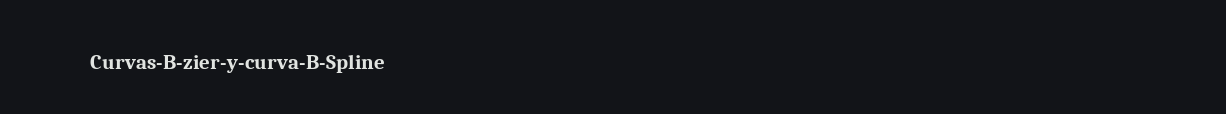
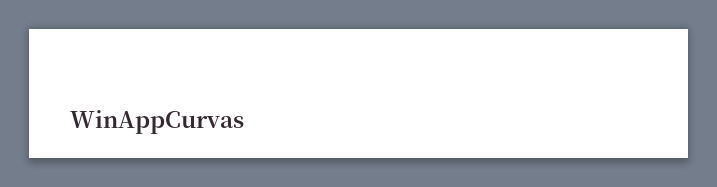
- Curvas-B-zier-y-curva-B-Spline
+ WinAppCurvas

